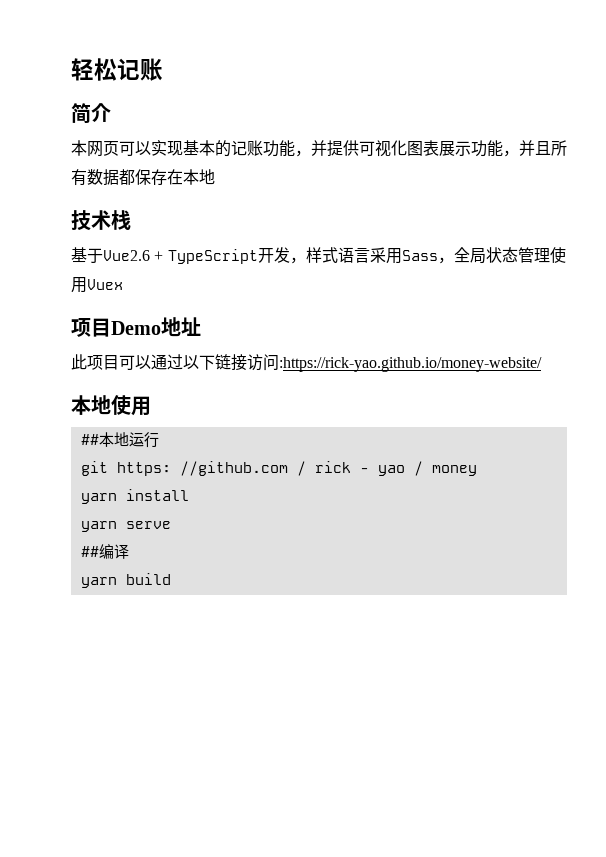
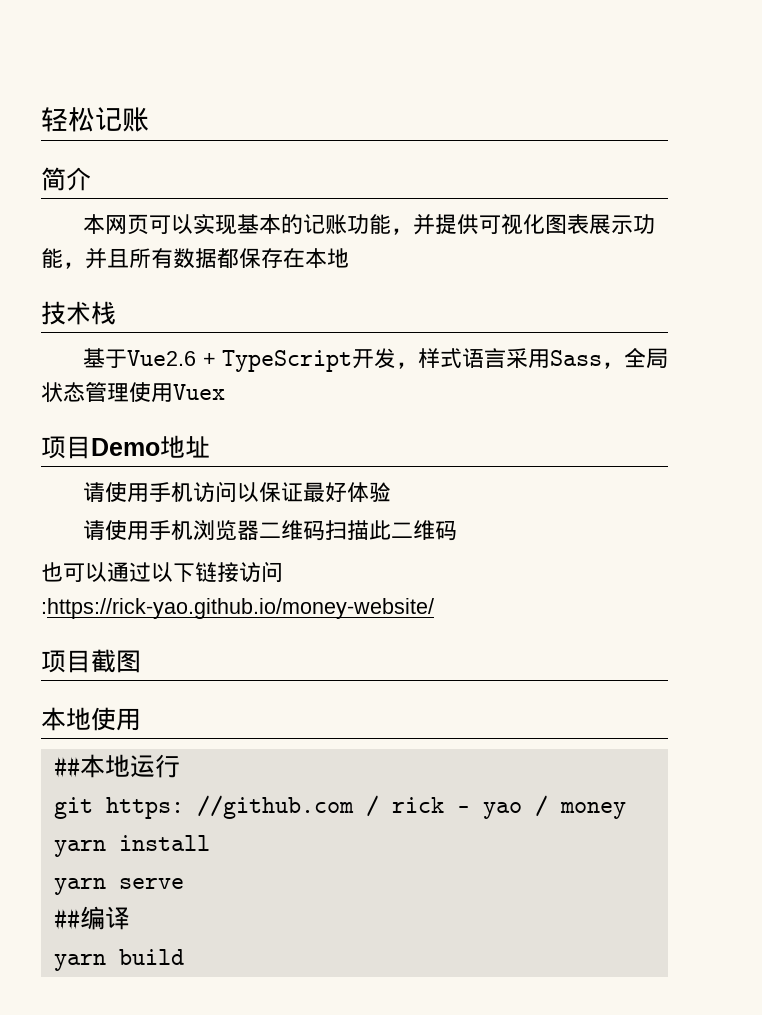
- 此项目可以通过以下链接访问:https://rick-yao.github.io/money-website/
+ 请使用手机访问以保证最好体验
+ 请使用手机浏览器二维码扫描此二维码
+ 也可以通过以下链接访问:https://rick-yao.github.io/money-website/
+ 项目截图

